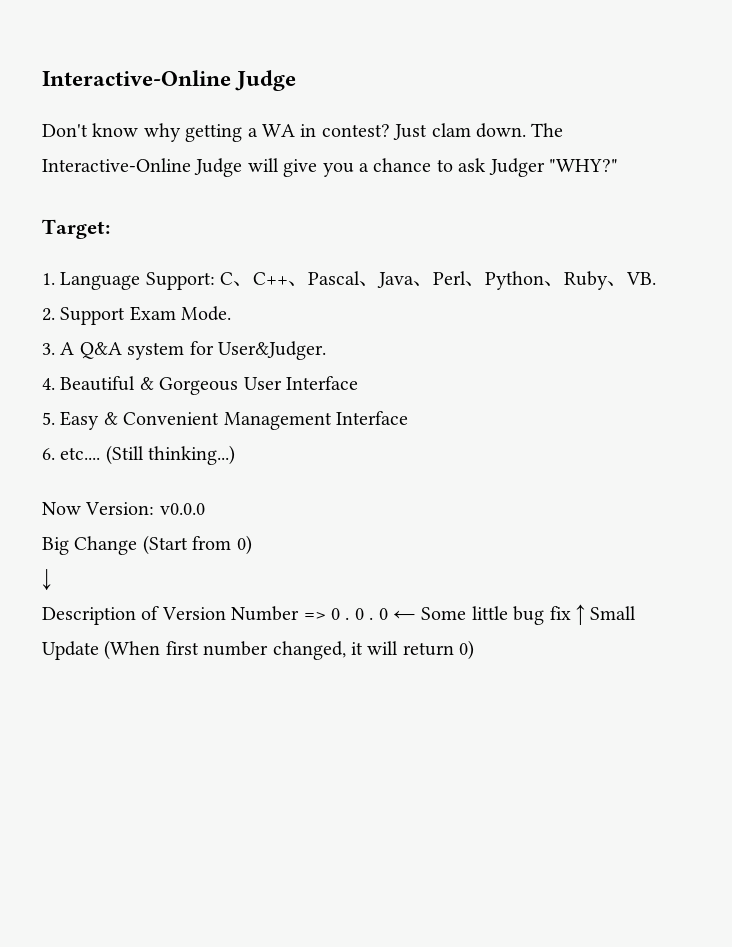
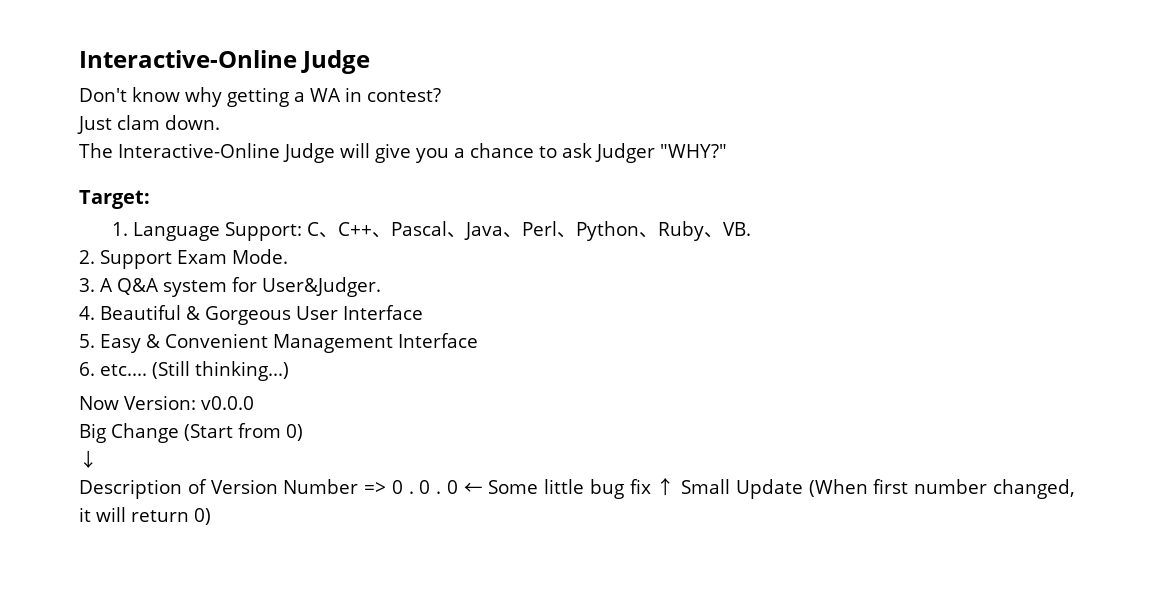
- Don't know why getting a WA in contest? Just clam down. The Interactive-Online Judge will give you a chance to ask Judger "WHY?"
+ Don't know why getting a WA in contest?
+ Just clam down.
+ The Interactive-Online Judge will give you a chance to ask Judger "WHY?"

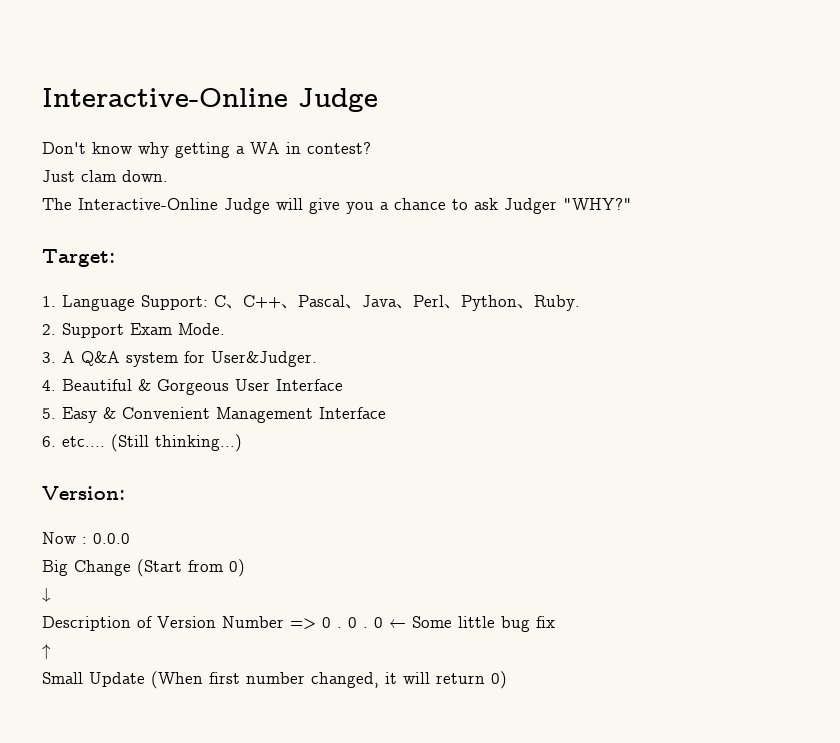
- 1. Language Support: C、C++、Pascal、Java、Perl、Python、Ruby、VB.
+ 1. Language Support: C、C++、Pascal、Java、Perl、Python、Ruby.
+ Version:
- Now Version: v0.0.0
+ Now : 0.0.0
- 0 ← Some little bug fix ↑ Small Update (When first number changed, it will return 0)
+ 0 ← Some little bug fix
+ ↑
+ Small Update (When first number changed, it will return 0)

